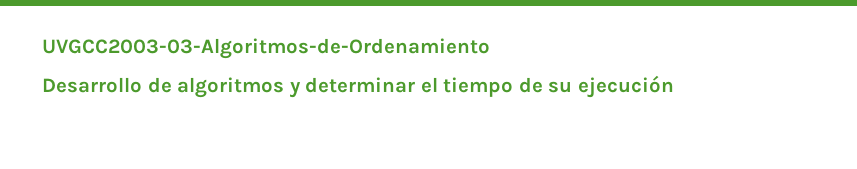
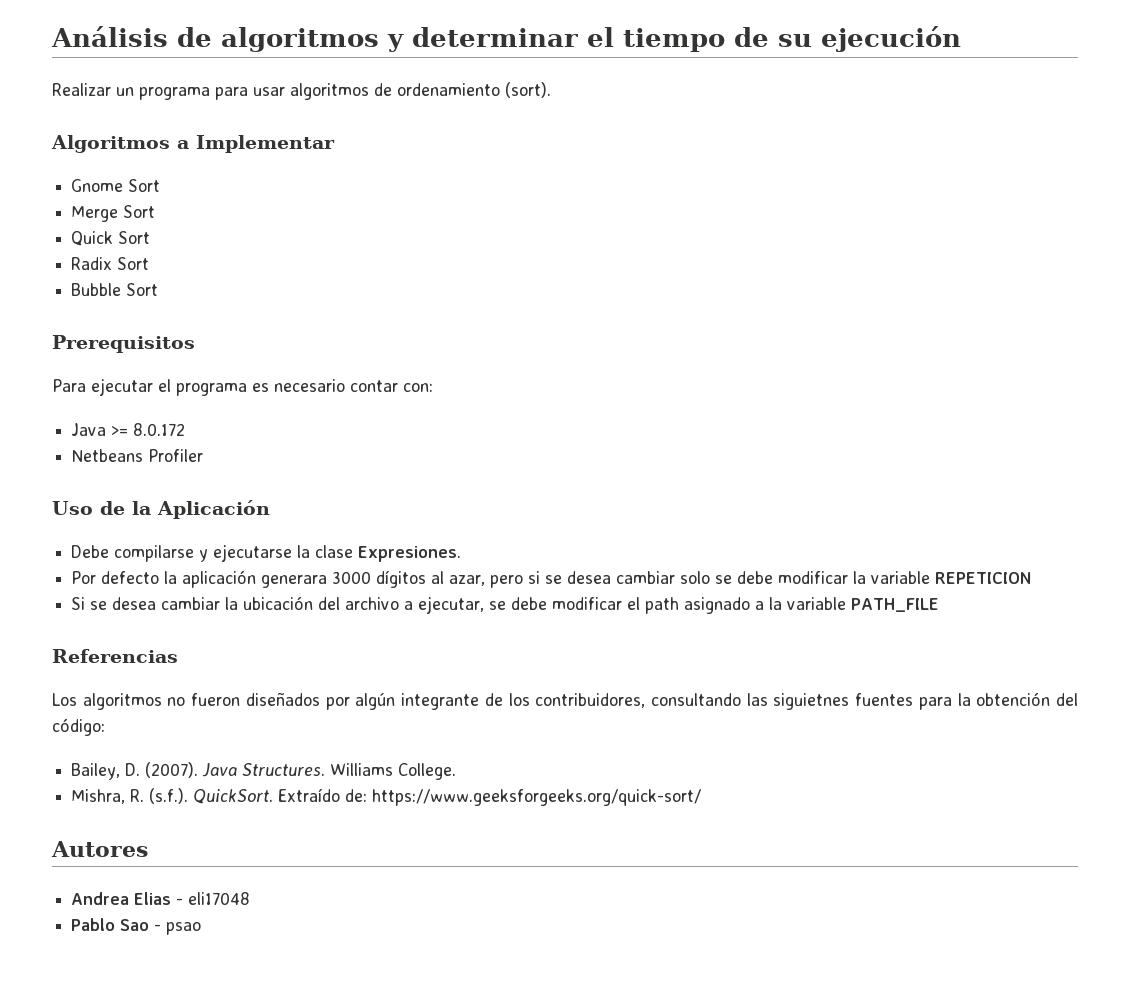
- UVGCC2003-03-Algoritmos-de-Ordenamiento
- Desarrollo de algoritmos y determinar el tiempo de su ejecución
+ Análisis de algoritmos y determinar el tiempo de su ejecución
+ Realizar un programa para usar algoritmos de ordenamiento (sort).
+ Algoritmos a Implementar
+ Gnome Sort
+ Merge Sort
+ Quick Sort
+ Radix Sort
+ Bubble Sort
+ Prerequisitos
+ Para ejecutar el programa es necesario contar con:
+ Java >= 8.0.172
+ Netbeans Profiler
+ Uso de la Aplicación
+ Debe compilarse y ejecutarse la clase Expresiones.
+ Por defecto la aplicación generara 3000 dígitos al azar, pero si se desea cambiar solo se debe modificar la variable REPETICION
+ Si se desea cambiar la ubicación del archivo a ejecutar, se debe modificar el path asignado a la variable PATH_FILE
+ Referencias
+ Los algoritmos no fueron diseñados por algún integrante de los contribuidores, consultando las siguietnes fuentes para la obtención del código:
+ Bailey, D. (2007). Java Structures. Williams College.
+ Mishra, R. (s.f.). QuickSort. Extraído de: https://www.geeksforgeeks.org/quick-sort/
+ Autores
+ Andrea Elias - eli17048
+ Pablo Sao - psao

